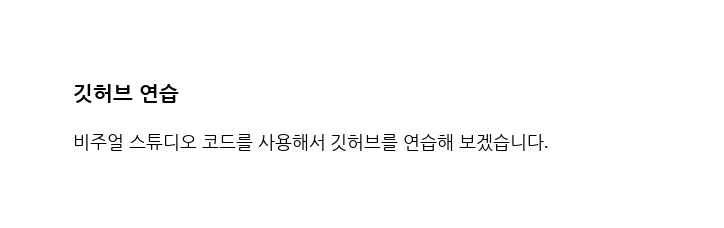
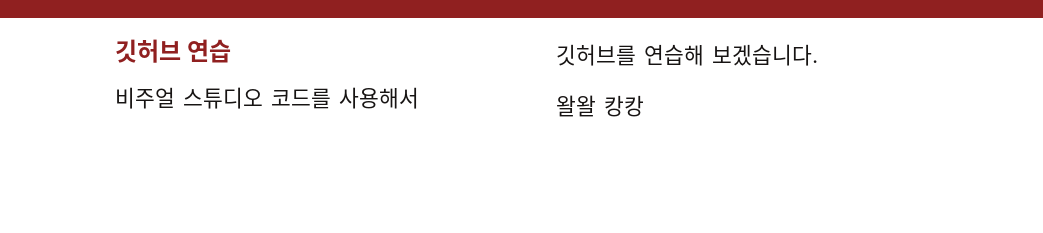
+ 왈왈 캉캉

